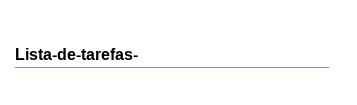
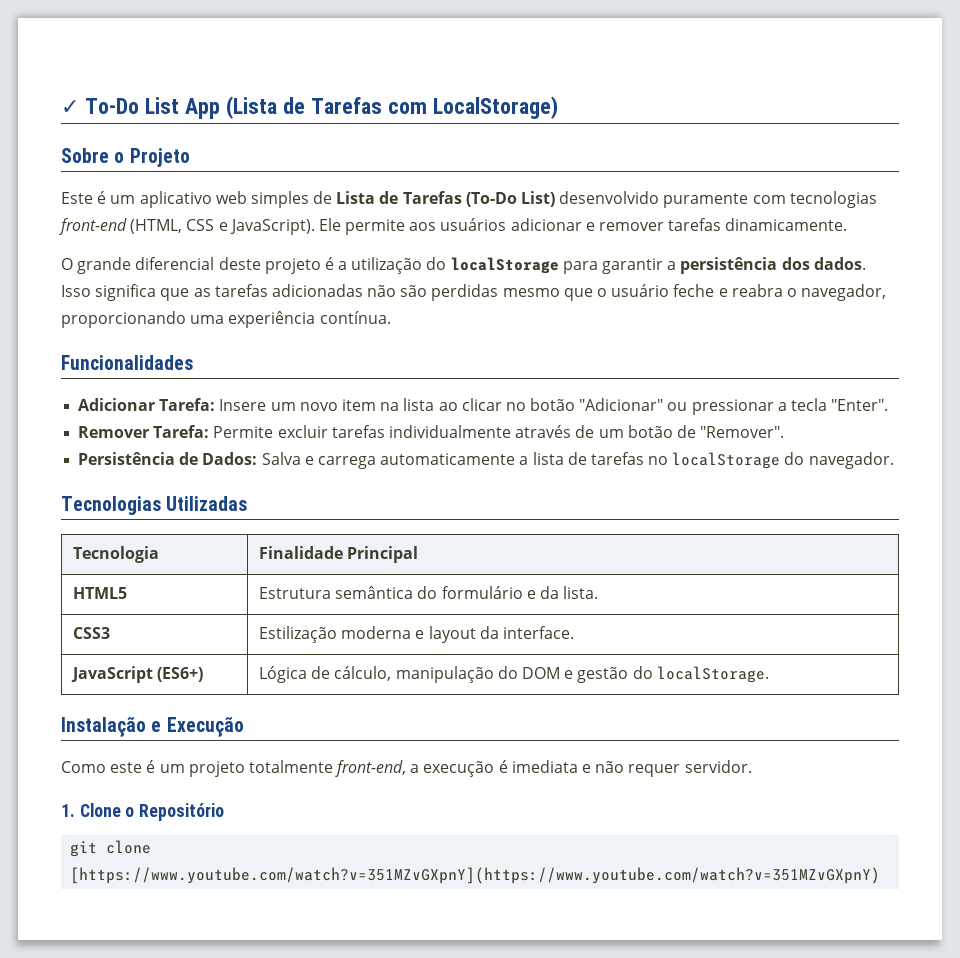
- Lista-de-tarefas-
+ ✓ To-Do List App (Lista de Tarefas com LocalStorage)
+ Sobre o Projeto
+ Este é um aplicativo web simples de Lista de Tarefas (To-Do List) desenvolvido puramente com tecnologias front-end (HTML, CSS e JavaScript). Ele permite aos usuários adicionar e remover tarefas dinamicamente.
+ O grande diferencial deste projeto é a utilização do localStorage para garantir a persistência dos dados. Isso significa que as tarefas adicionadas não são perdidas mesmo que o usuário feche e reabra o navegador, proporcionando uma experiência contínua.
+ Funcionalidades
+ Adicionar Tarefa: Insere um novo item na lista ao clicar no botão "Adicionar" ou pressionar a tecla "Enter".
+ Remover Tarefa: Permite excluir tarefas individualmente através de um botão de "Remover".
+ Persistência de Dados: Salva e carrega automaticamente a lista de tarefas no localStorage do navegador.
+ Tecnologias Utilizadas
+ Tecnologia | Finalidade Principal
+ HTML5 | Estrutura semântica do formulário e da lista.
+ CSS3 | Estilização moderna e layout da interface.
+ JavaScript (ES6+) | Lógica de cálculo, manipulação do DOM e gestão do localStorage.
+ Instalação e Execução
+ Como este é um projeto totalmente front-end, a execução é imediata e não requer servidor.
+ 1. Clone o Repositório
+ git clone [https://www.youtube.com/watch?v=351MZvGXpnY](https://www.youtube.com/watch?v=351MZvGXpnY)

